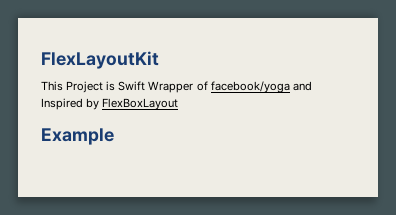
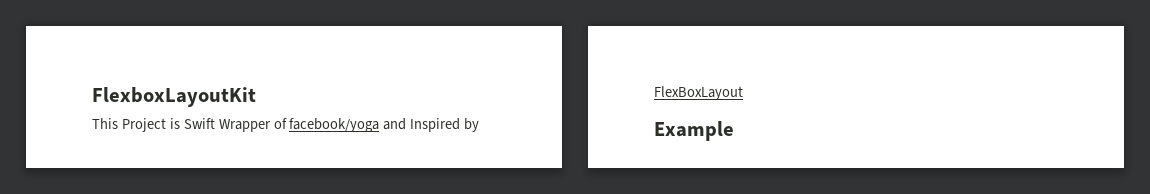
- FlexLayoutKit
+ FlexboxLayoutKit

